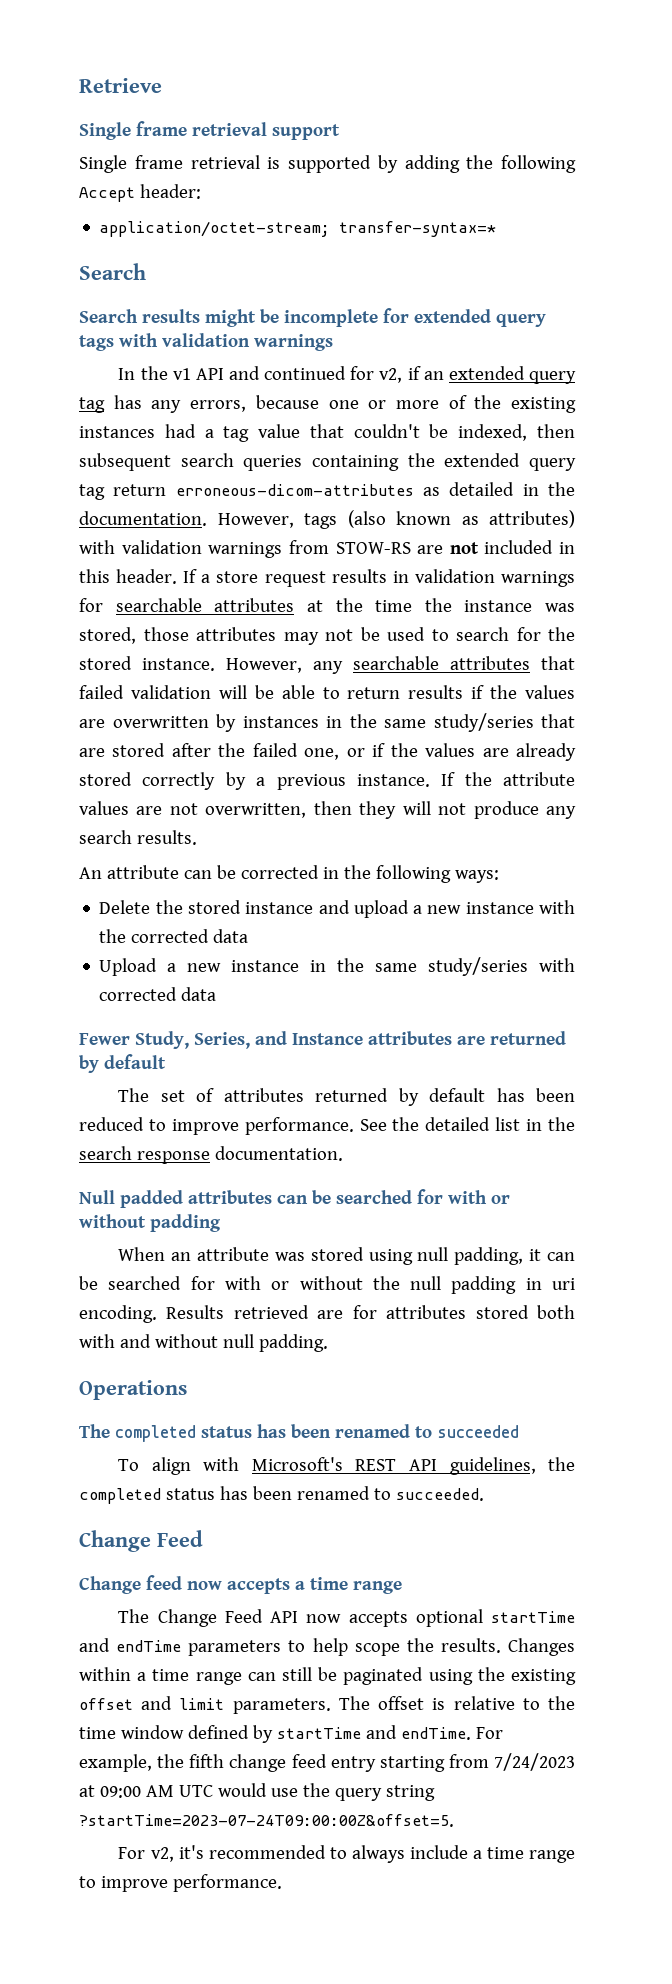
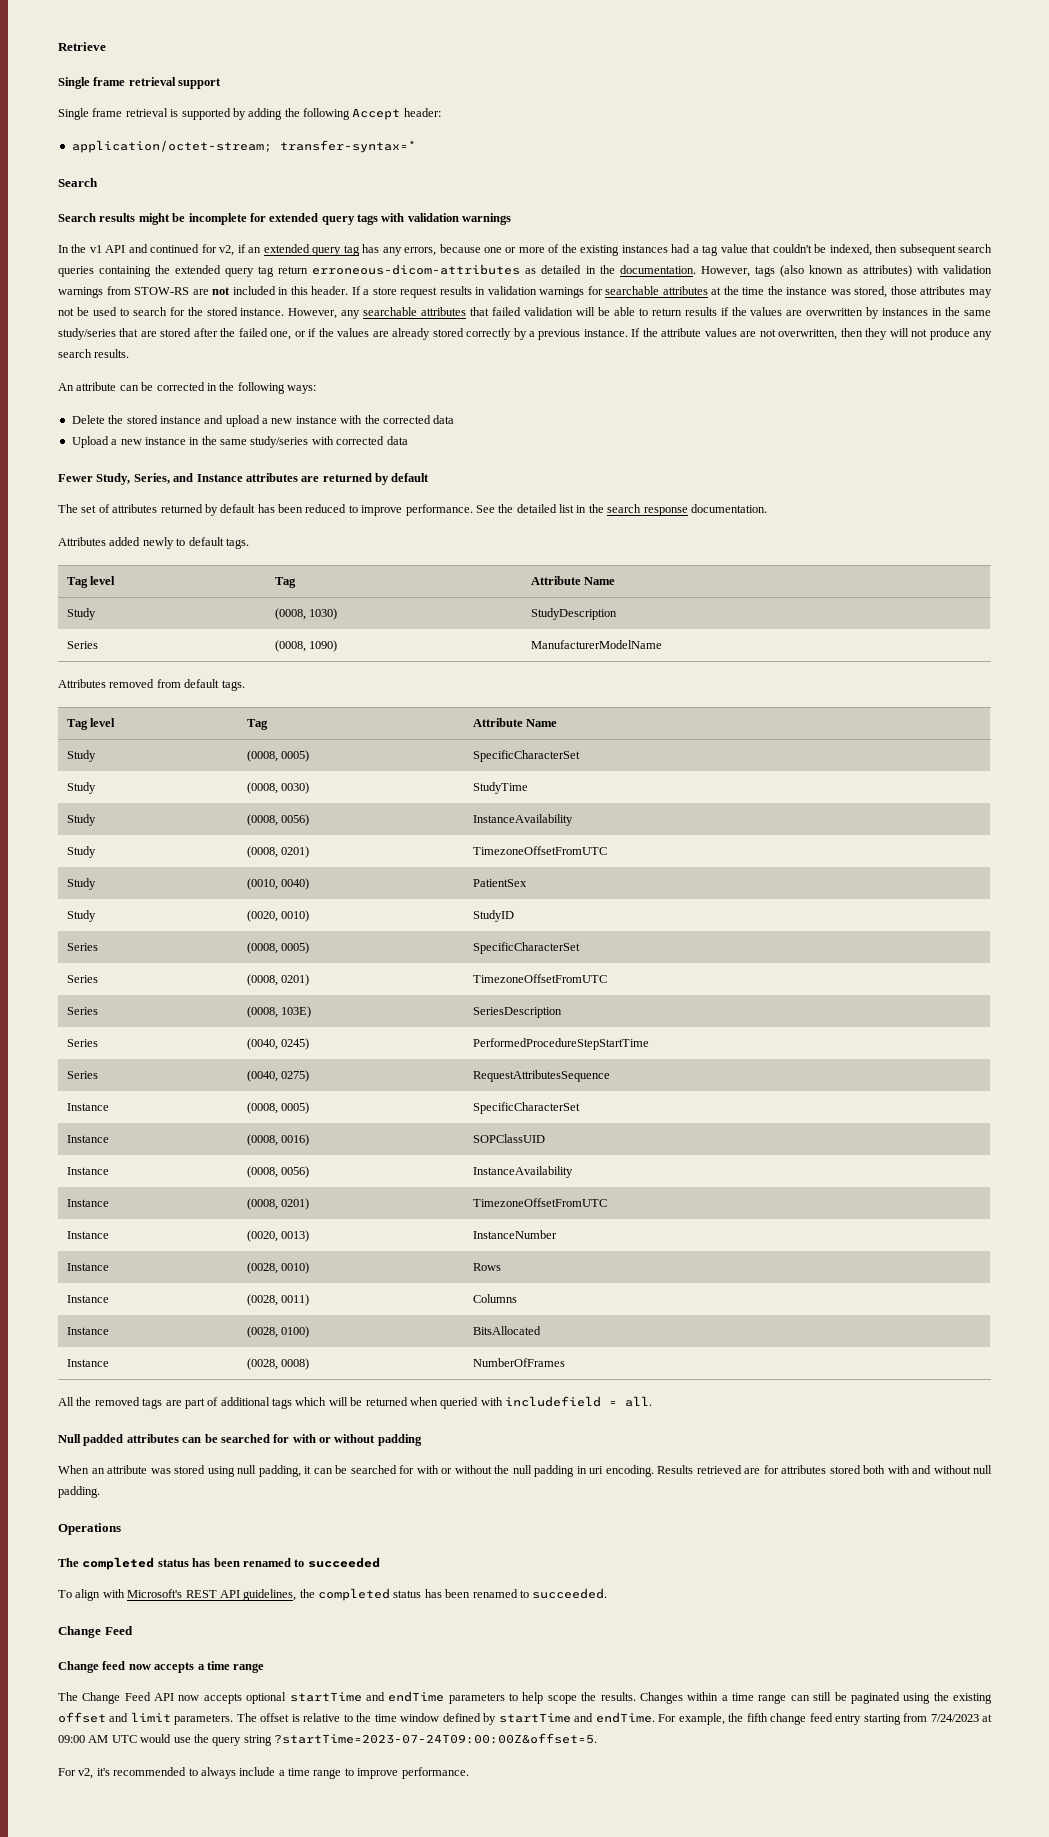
+ Attributes added newly to default tags.
+ Tag level | Tag | Attribute Name
+ Study | (0008, 1030) | StudyDescription
+ Series | (0008, 1090) | ManufacturerModelName
+ Attributes removed from default tags.
+ Tag level | Tag | Attribute Name
+ Study | (0008, 0005) | SpecificCharacterSet
+ Study | (0008, 0030) | StudyTime
+ Study | (0008, 0056) | InstanceAvailability
+ Study | (0008, 0201) | TimezoneOffsetFromUTC
+ Study | (0010, 0040) | PatientSex
+ Study | (0020, 0010) | StudyID
+ Series | (0008, 0005) | SpecificCharacterSet
+ Series | (0008, 0201) | TimezoneOffsetFromUTC
+ Series | (0008, 103E) | SeriesDescription
+ Series | (0040, 0245) | PerformedProcedureStepStartTime
+ Series | (0040, 0275) | RequestAttributesSequence
+ Instance | (0008, 0005) | SpecificCharacterSet
+ Instance | (0008, 0016) | SOPClassUID
+ Instance | (0008, 0056) | InstanceAvailability
+ Instance | (0008, 0201) | TimezoneOffsetFromUTC
+ Instance | (0020, 0013) | InstanceNumber
+ Instance | (0028, 0010) | Rows
+ Instance | (0028, 0011) | Columns
+ Instance | (0028, 0100) | BitsAllocated
+ Instance | (0028, 0008) | NumberOfFrames
+ All the removed tags are part of additional tags which will be returned when queried with includefield = all.

